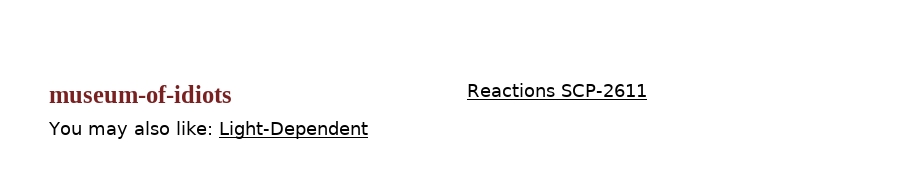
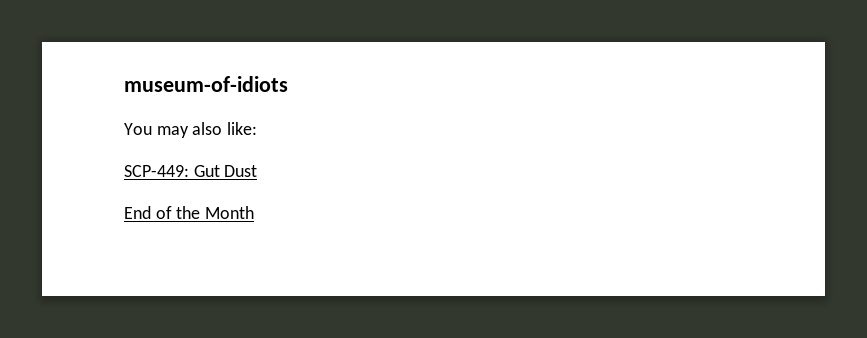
- You may also like: Light-Dependent Reactions SCP-2611
+ You may also like:
+ SCP-449: Gut Dust
+ End of the Month

